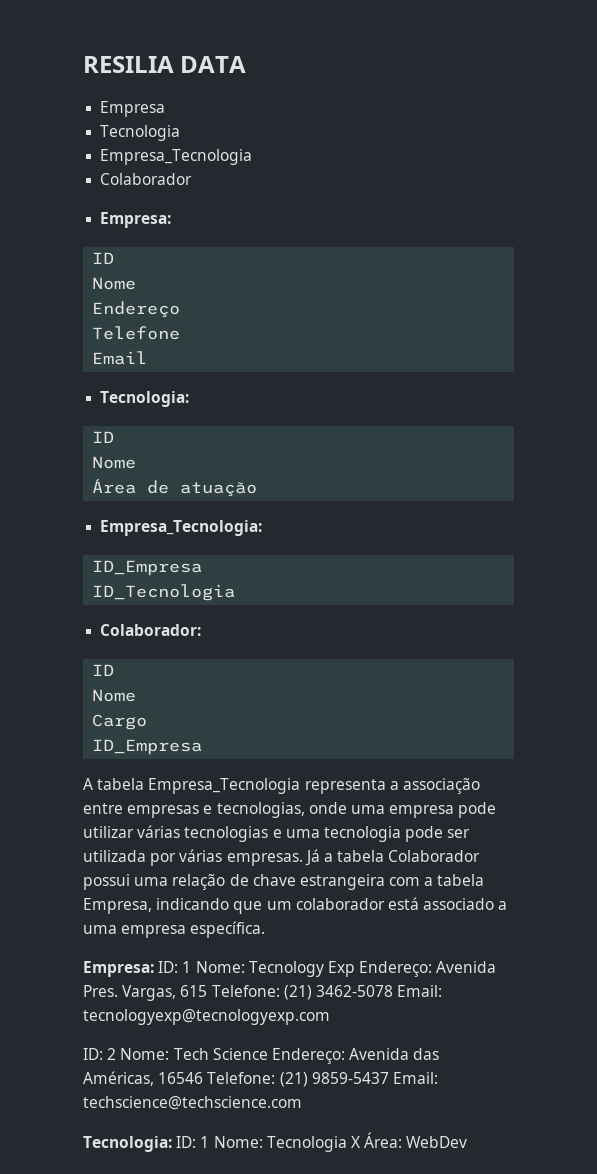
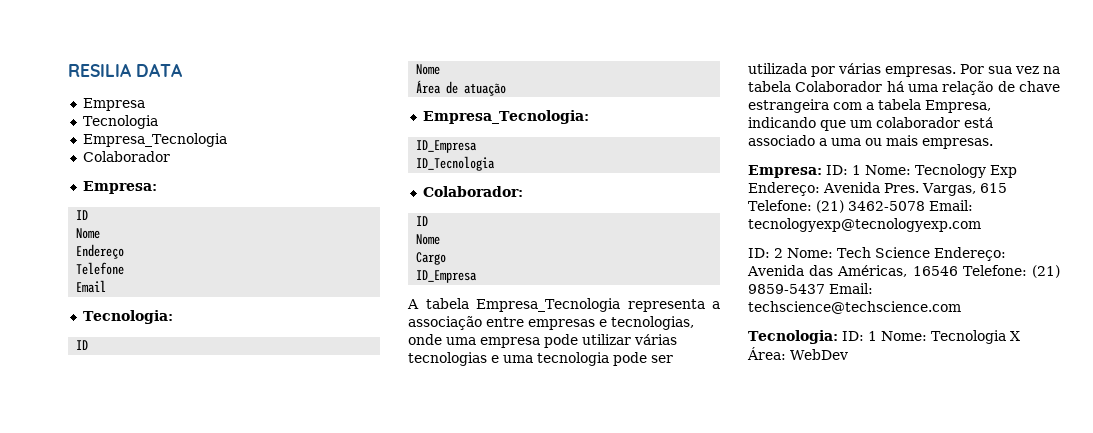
- Já a tabela Colaborador possui uma relação de chave estrangeira com a tabela Empresa, indicando que um colaborador está associado a uma empresa específica.
+ Por sua vez na tabela Colaborador há uma relação de chave estrangeira com a tabela Empresa, indicando que um colaborador está associado a uma ou mais empresas.

